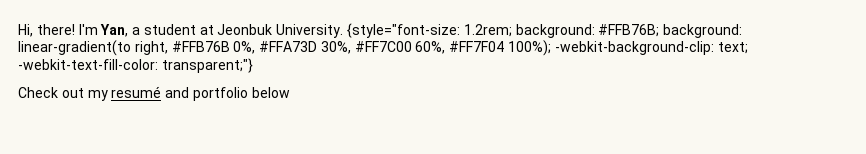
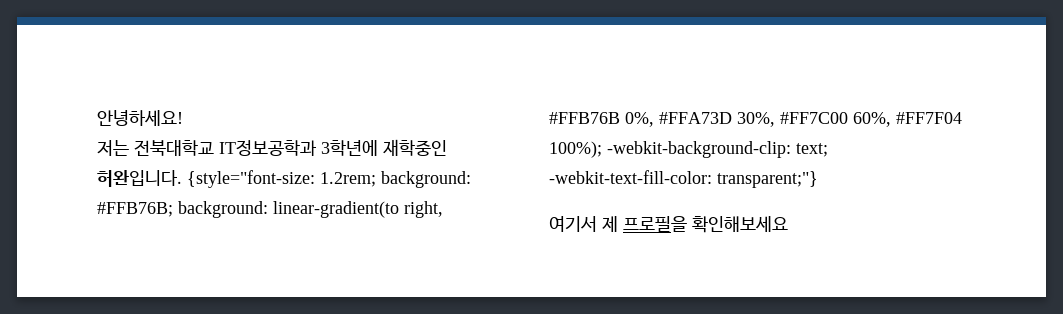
- Hi, there! I'm Yan, a student at Jeonbuk University.
+ 안녕하세요!
+ 저는 전북대학교 IT정보공학과 3학년에 재학중인 허완입니다.
- Check out my resumé and portfolio below
+ 여기서 제 프로필을 확인해보세요

